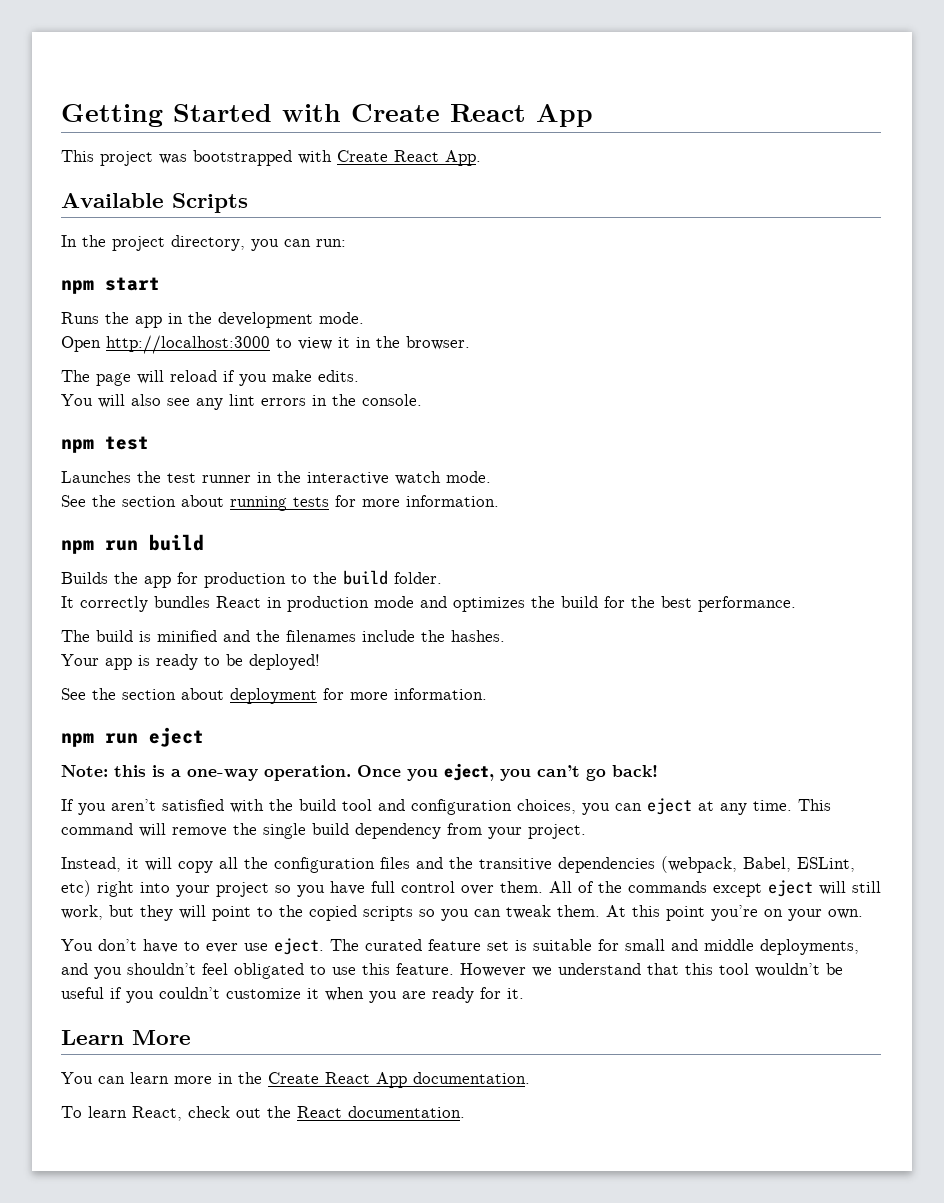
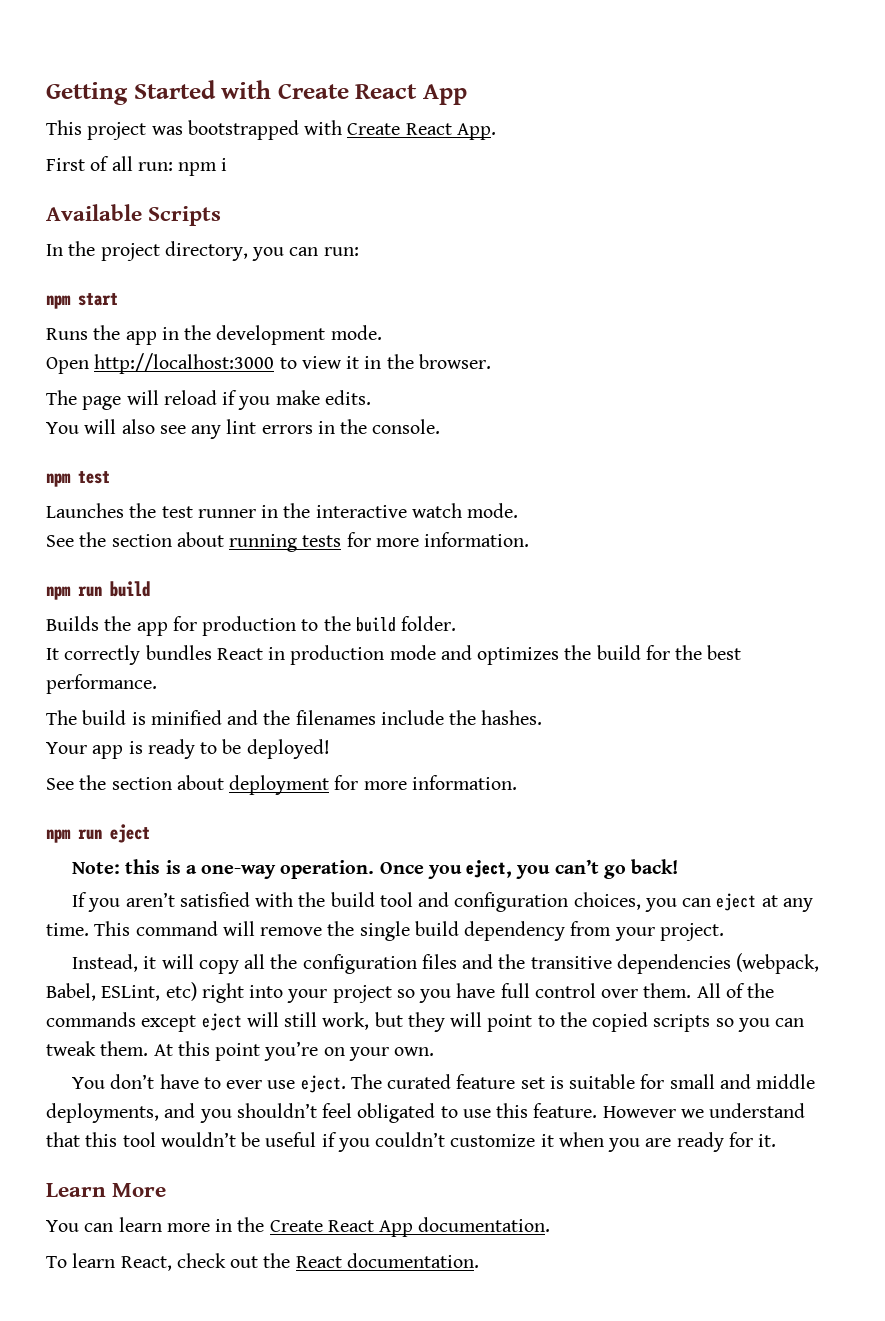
+ First of all run: npm i

